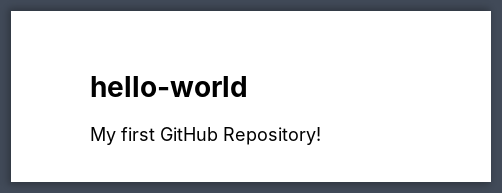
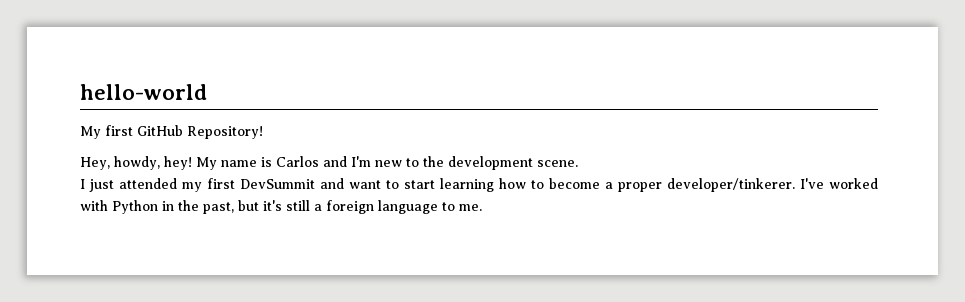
+ Hey, howdy, hey! My name is Carlos and I'm new to the development scene.
+ I just attended my first DevSummit and want to start learning how to become a proper developer/tinkerer. I've worked with Python in the past, but it's still a foreign language to me.

